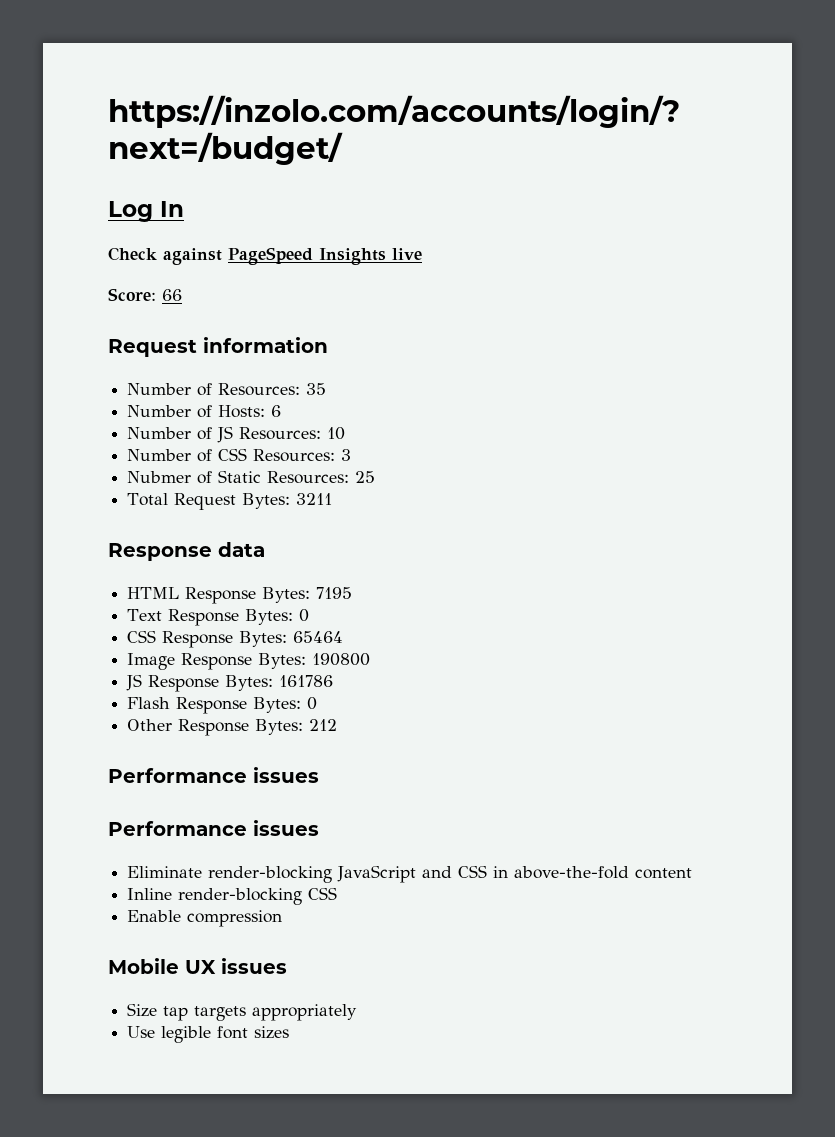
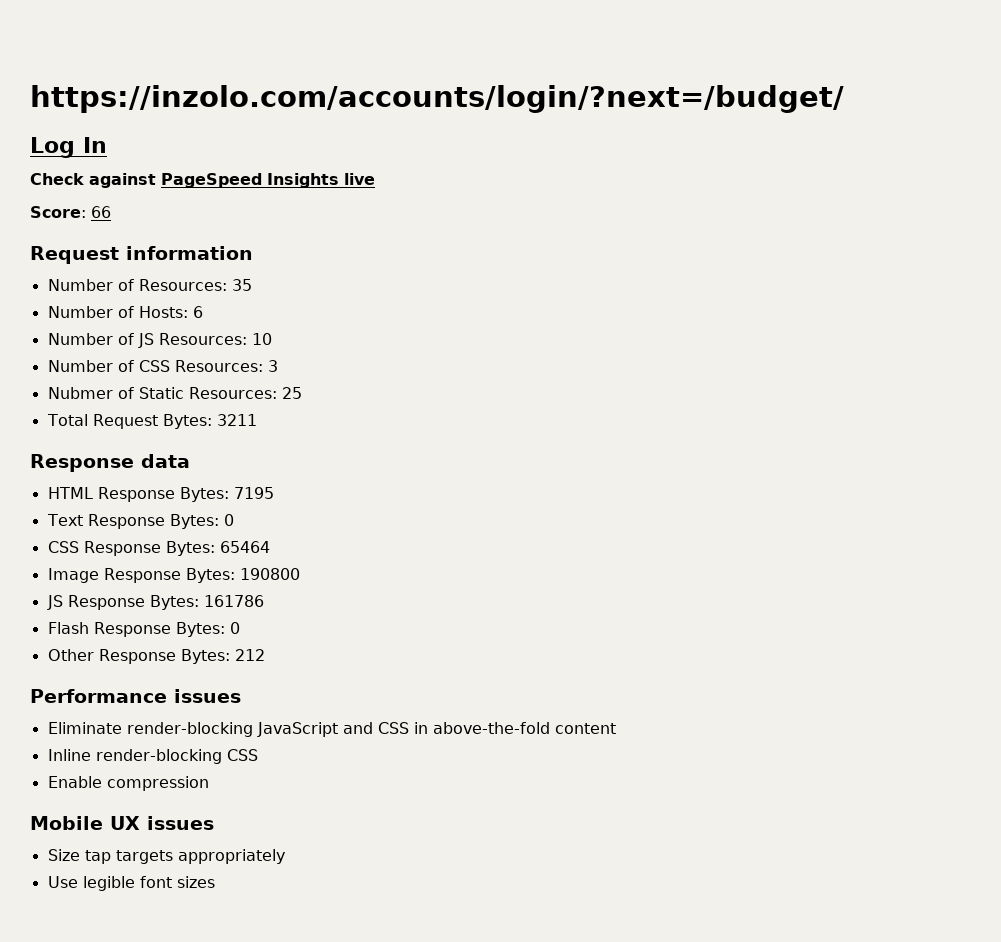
  Other Response Bytes: 212
- Performance issues

